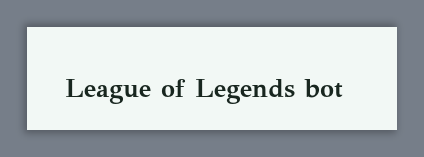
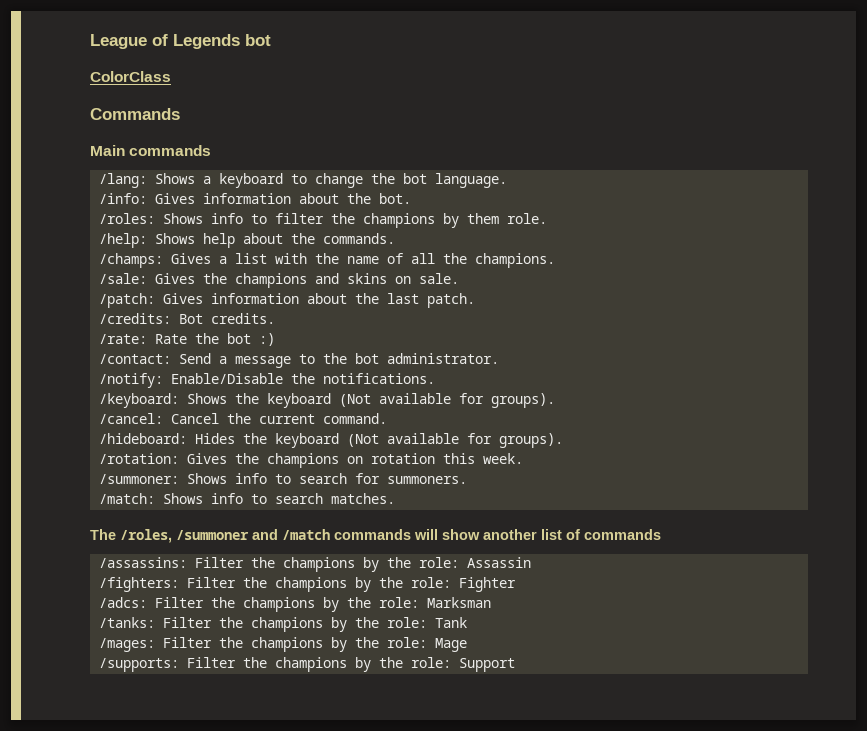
+ ColorClass
+ Commands
+ Main commands
+ /lang: Shows a keyboard to change the bot language.
+ /info: Gives information about the bot.
+ /roles: Shows info to filter the champions by them role.
+ /help: Shows help about the commands.
+ /champs: Gives a list with the name of all the champions.
+ /sale: Gives the champions and skins on sale.
+ /patch: Gives information about the last patch.
+ /credits: Bot credits.
+ /rate: Rate the bot :)
+ /contact: Send a message to the bot administrator.
+ /notify: Enable/Disable the notifications.
+ /keyboard: Shows the keyboard (Not available for groups).
+ /cancel: Cancel the current command.
+ /hideboard: Hides the keyboard (Not available for groups).
+ /rotation: Gives the champions on rotation this week.
+ /summoner: Shows info to search for summoners.
+ /match: Shows info to search matches.
+ The /roles, /summoner and /match commands will show another list of commands
+ /assassins: Filter the champions by the role: Assassin
+ /fighters: Filter the champions by the role: Fighter
+ /adcs: Filter the champions by the role: Marksman
+ /tanks: Filter the champions by the role: Tank
+ /mages: Filter the champions by the role: Mage
+ /supports: Filter the champions by the role: Support

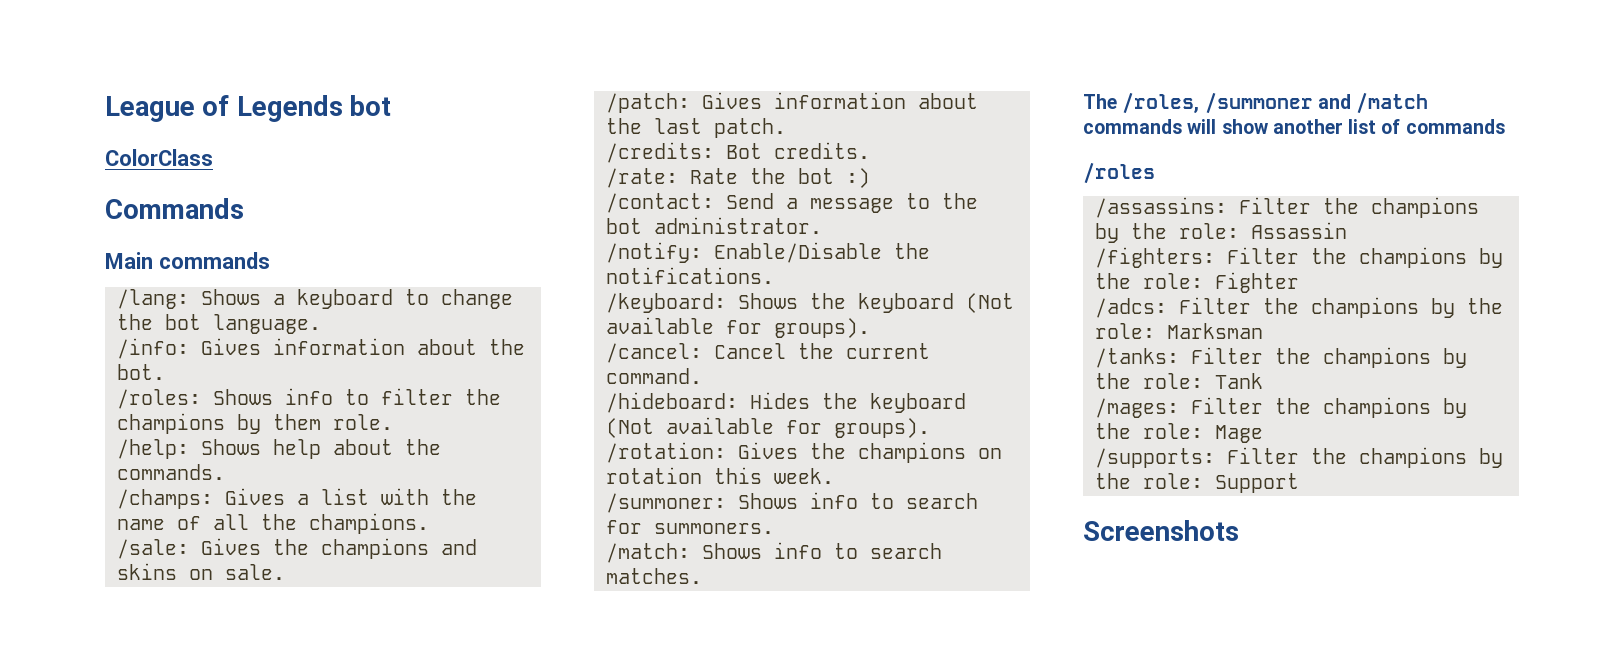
+ /roles
+ Screenshots

